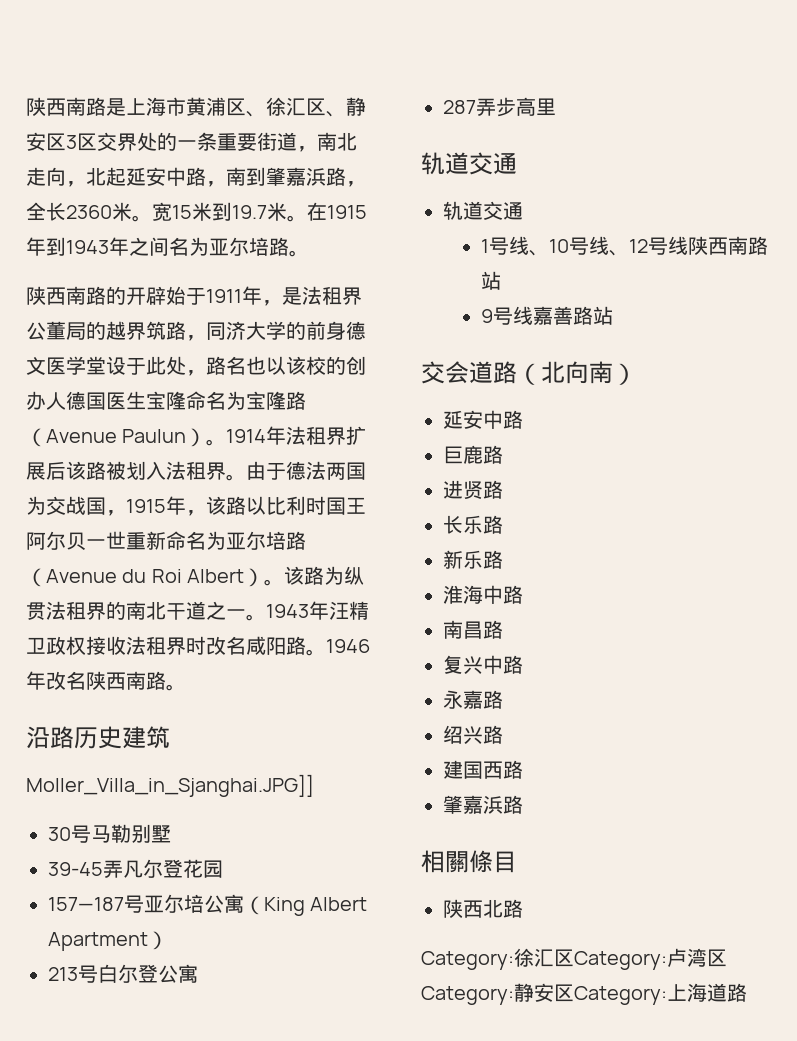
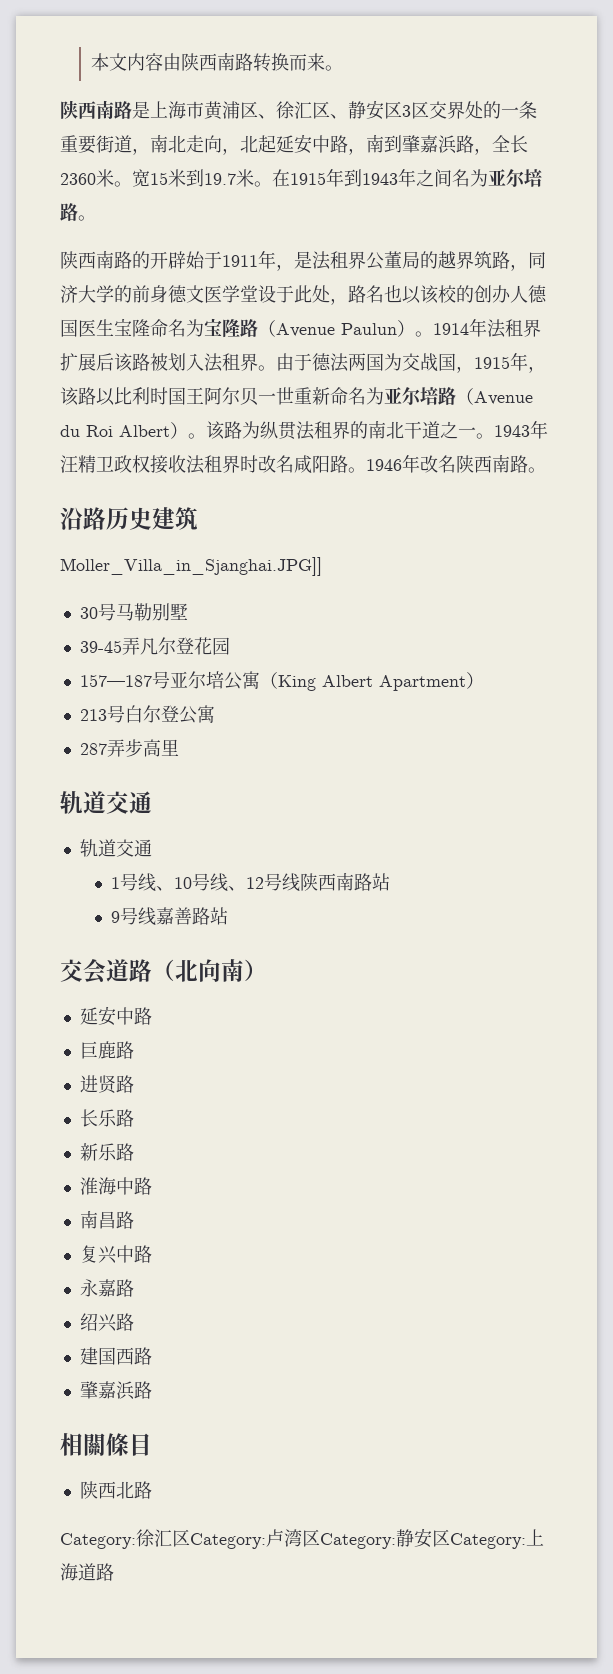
+ 本文内容由陕西南路转换而来。

